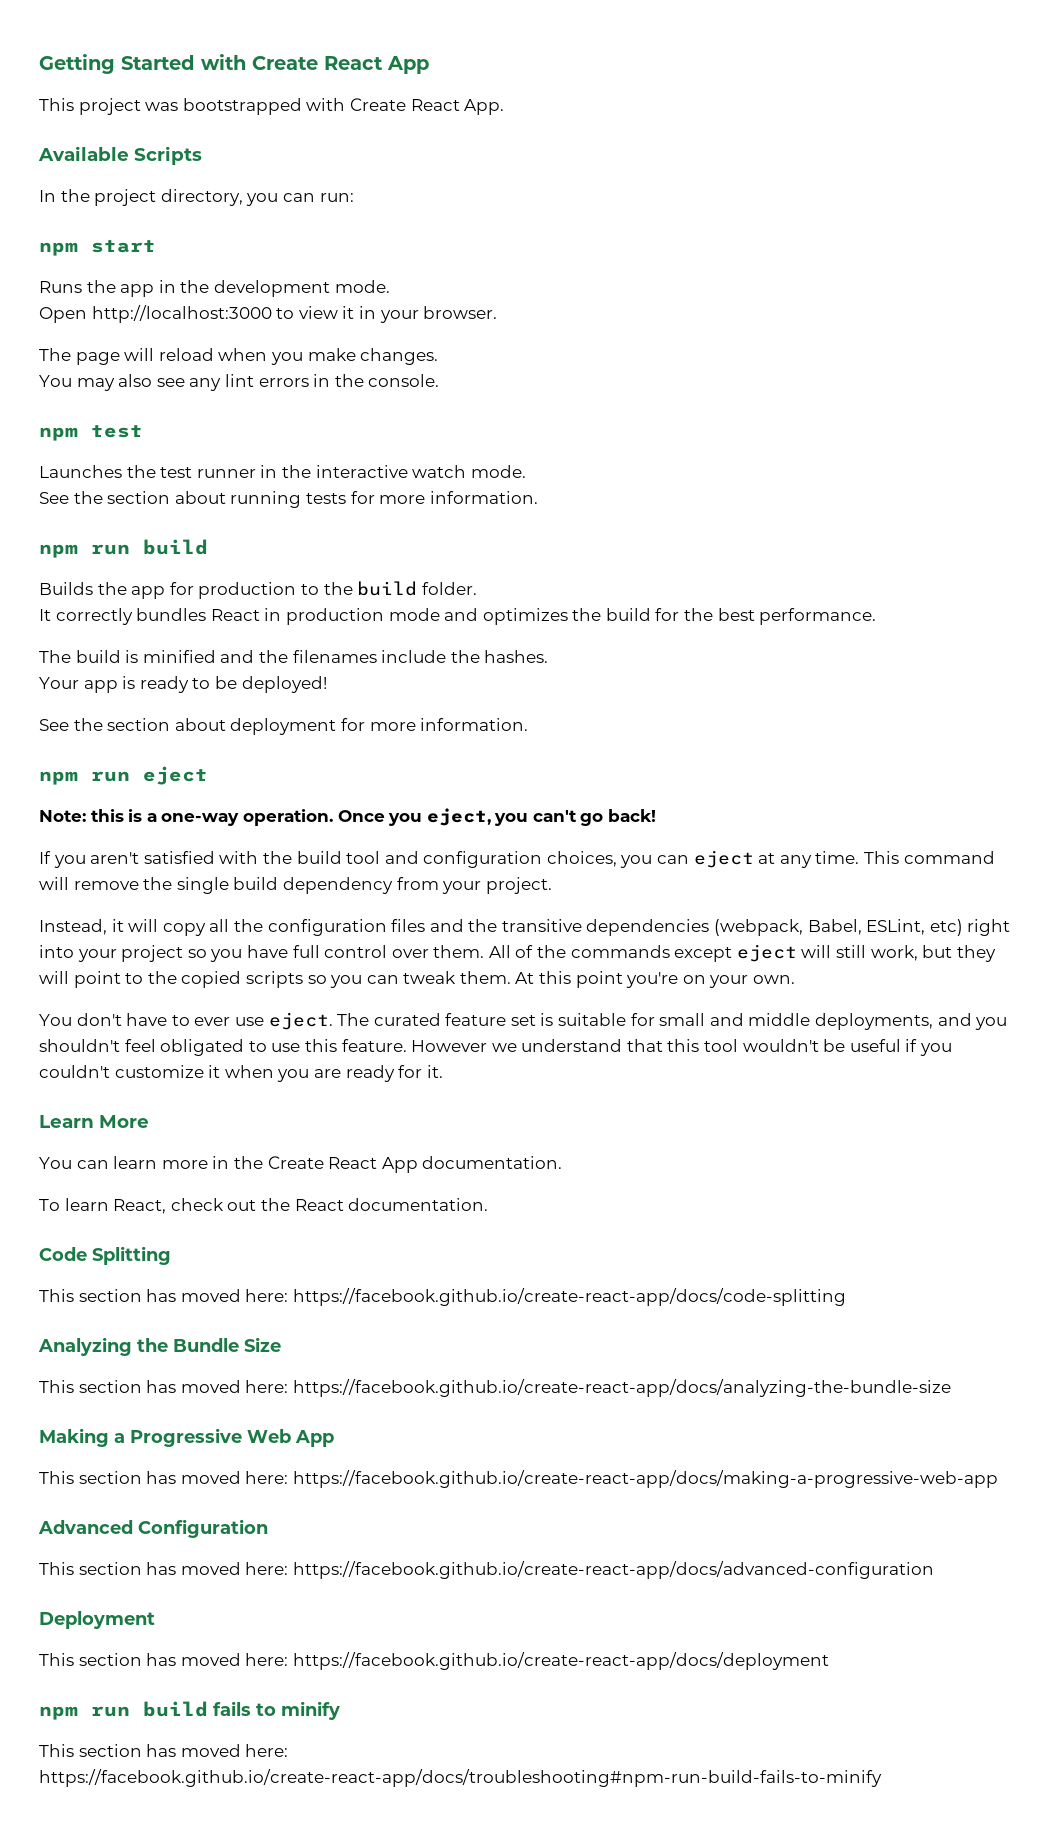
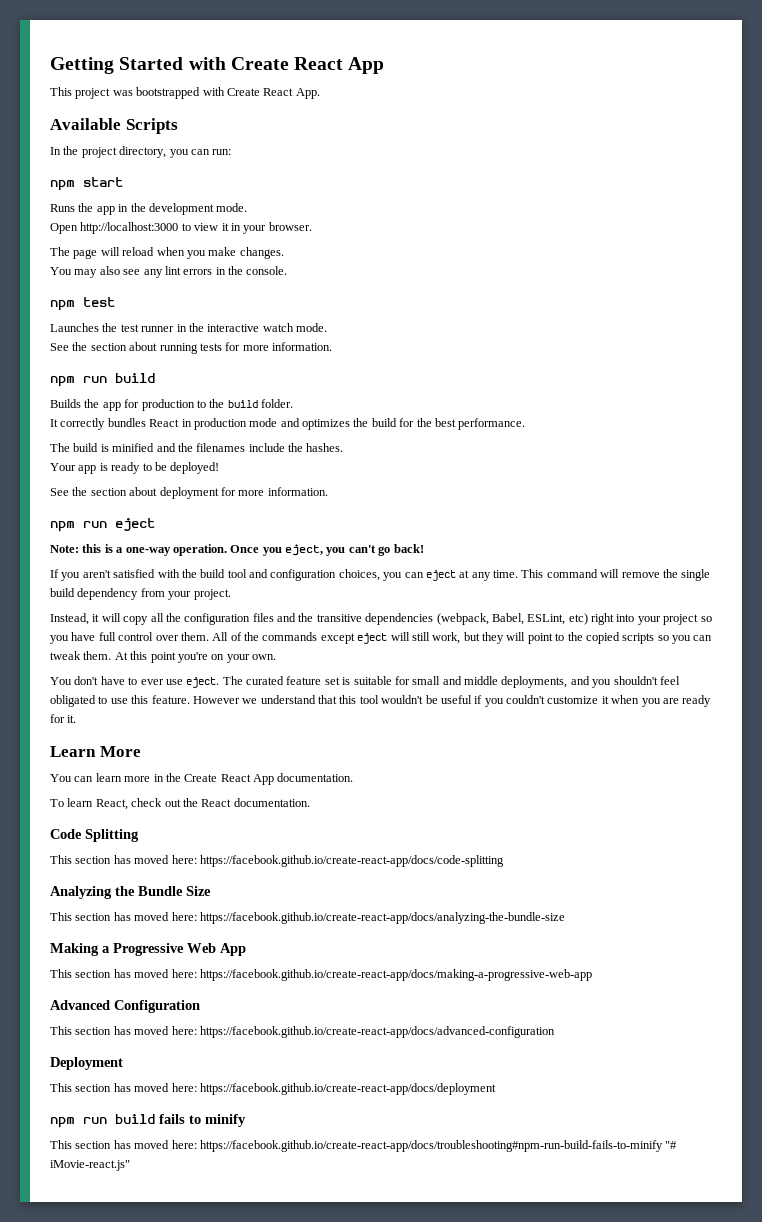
- This section has moved here: https://facebook.github.io/create-react-app/docs/troubleshooting#npm-run-build-fails-to-minify
+ This section has moved here: https://facebook.github.io/create-react-app/docs/troubleshooting#npm-run-build-fails-to-minify "# iMovie-react.js"

